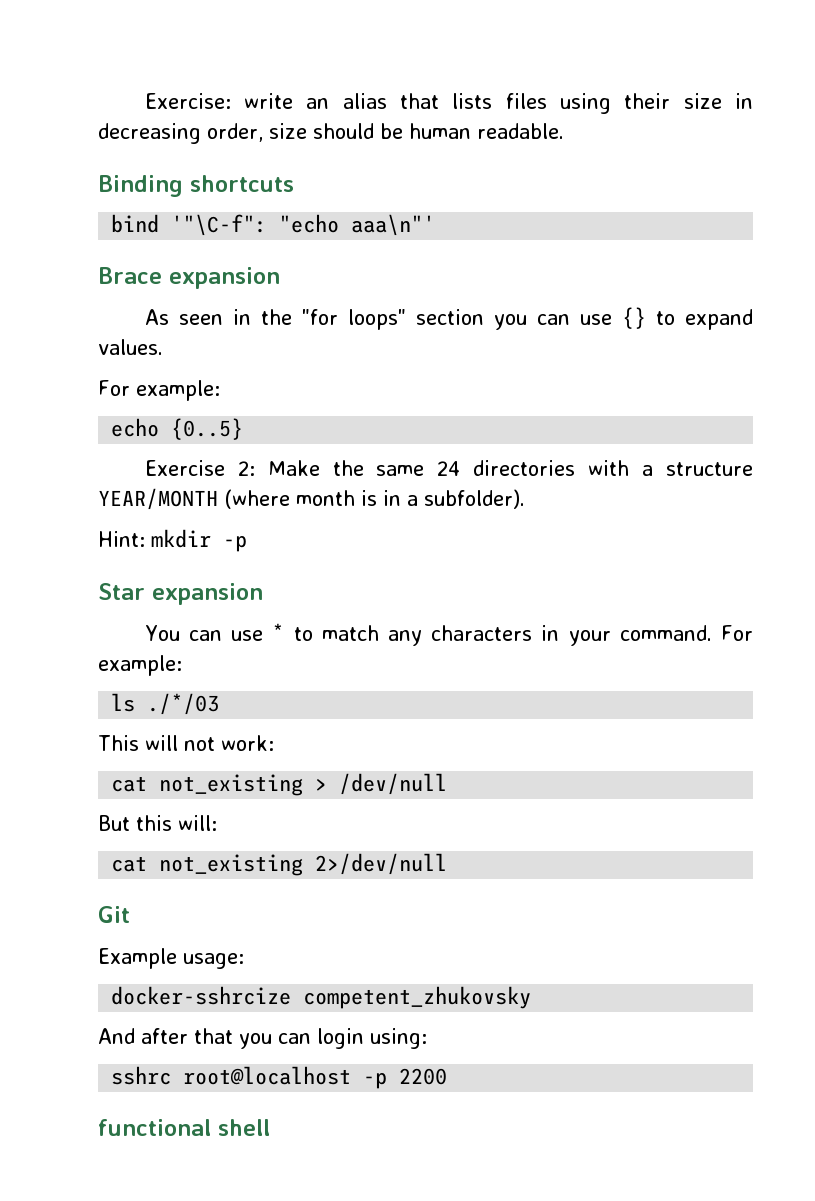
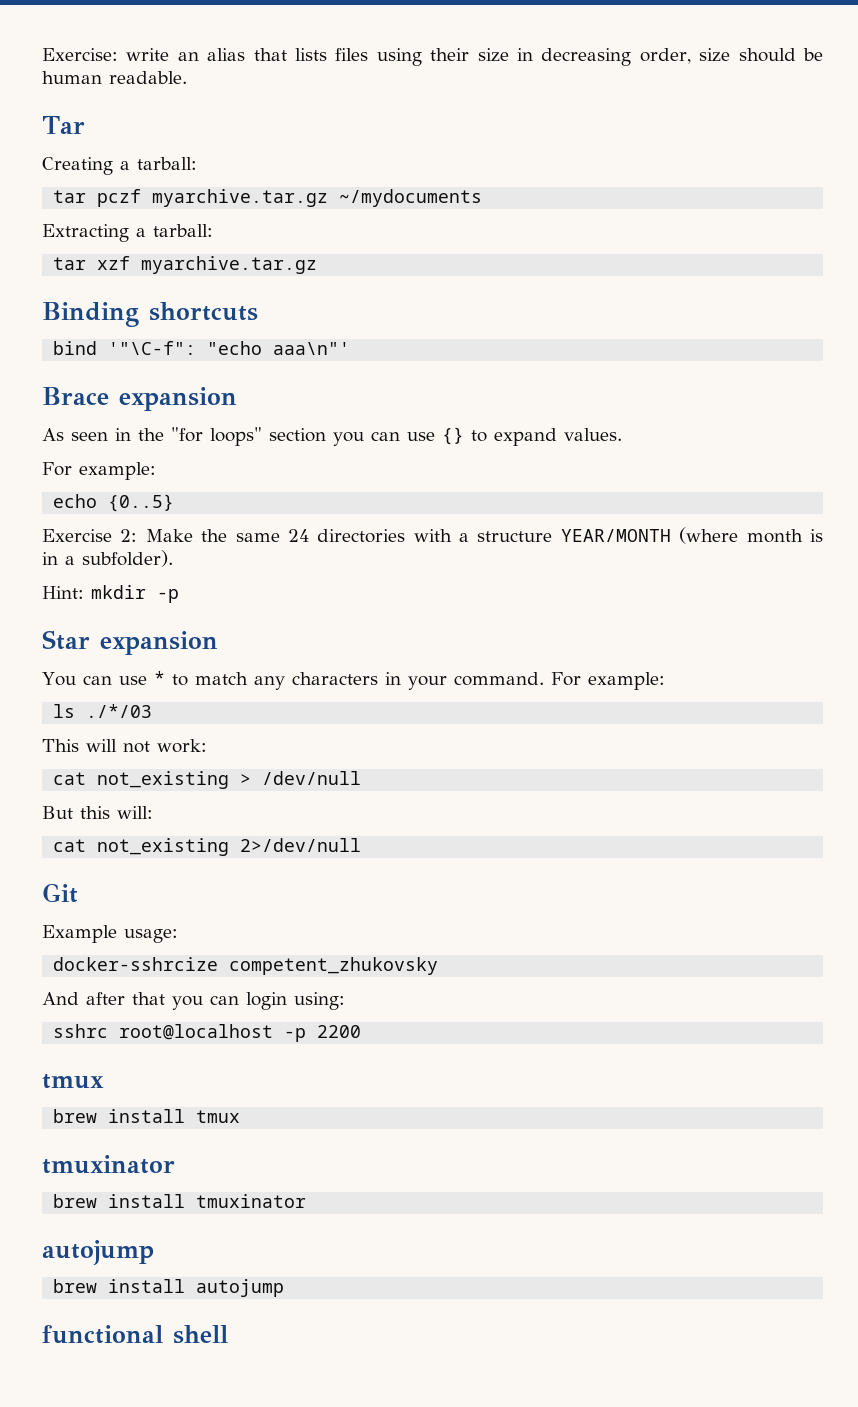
+ Tar
+ Creating a tarball:
+ tar pczf myarchive.tar.gz ~/mydocuments
+ Extracting a tarball:
+ tar xzf myarchive.tar.gz
  sshrc root@localhost -p 2200
+ tmux
+ brew install tmux
+ tmuxinator
+ brew install tmuxinator
+ autojump
+ brew install autojump

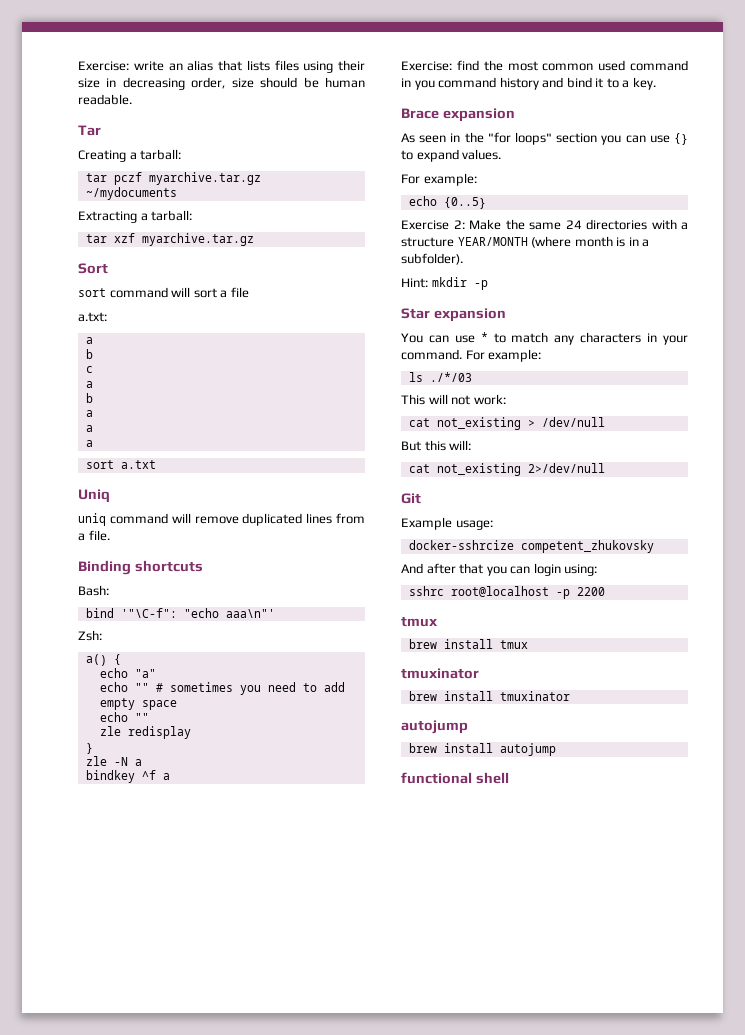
+ Sort
+ sort command will sort a file
+ a.txt:
+ a
+ b
+ c
+ a
+ b
+ a
+ a
+ a
+ sort a.txt
+ Uniq
+ uniq command will remove duplicated lines from a file.
+ Bash:
+ Zsh:
+ a() {
+ echo "a"
+ echo "" # sometimes you need to add empty space
+ echo ""
+ zle redisplay
+ }
+ zle -N a
+ bindkey ^f a
+ Exercise: find the most common used command in you command history and bind it to a key.

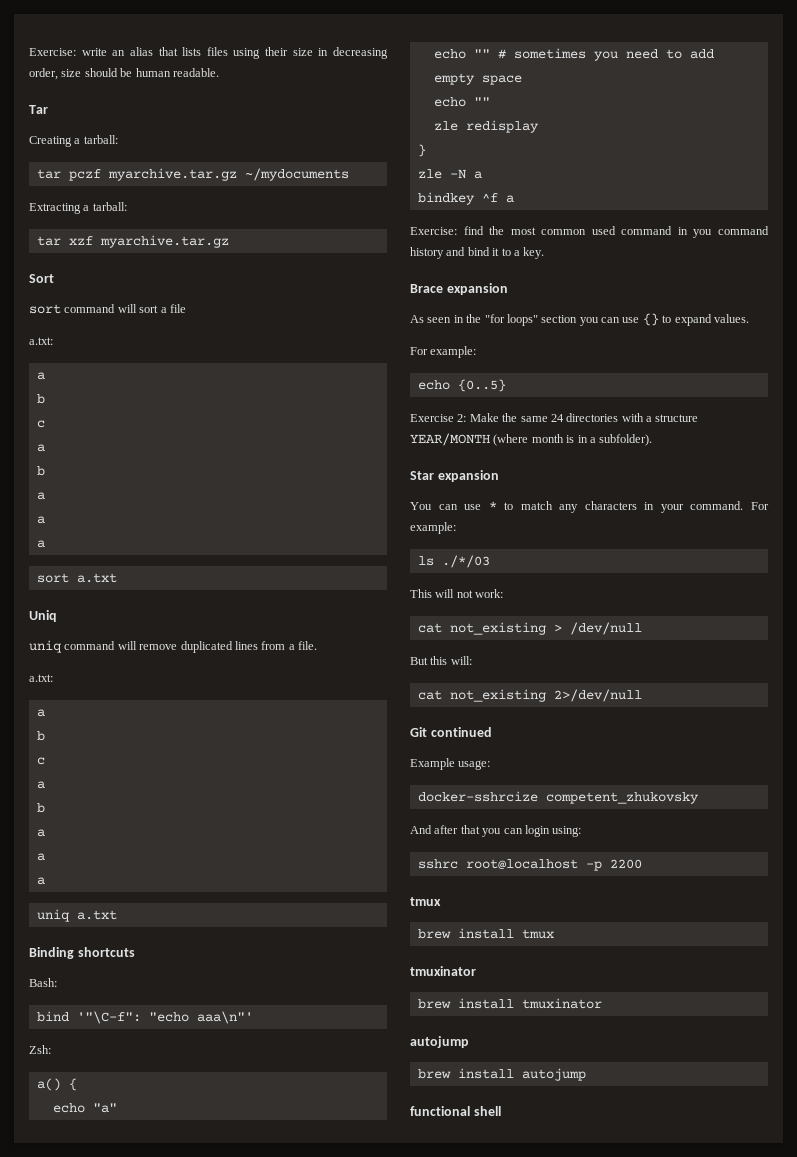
  uniq command will remove duplicated lines from a file.
+ a.txt:
+ a
+ b
+ c
+ a
+ b
+ a
+ a
+ a
+ uniq a.txt
- Hint: mkdir -p
- Git
+ Git continued

